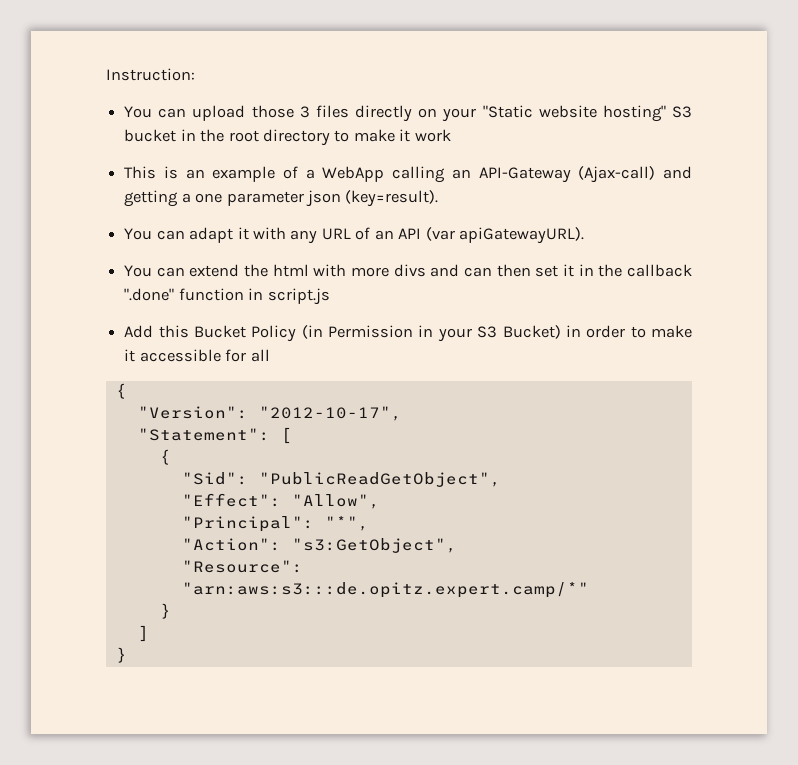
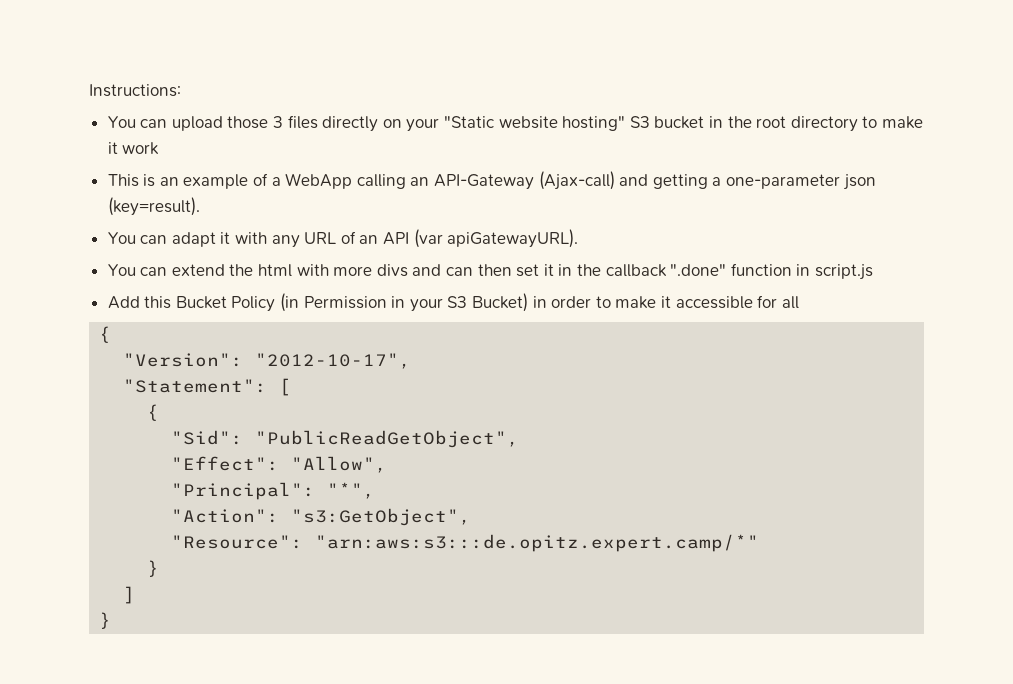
- Instruction:
+ Instructions:
- This is an example of a WebApp calling an API-Gateway (Ajax-call) and getting a one parameter json (key=result).
+ This is an example of a WebApp calling an API-Gateway (Ajax-call) and getting a one-parameter json (key=result).

